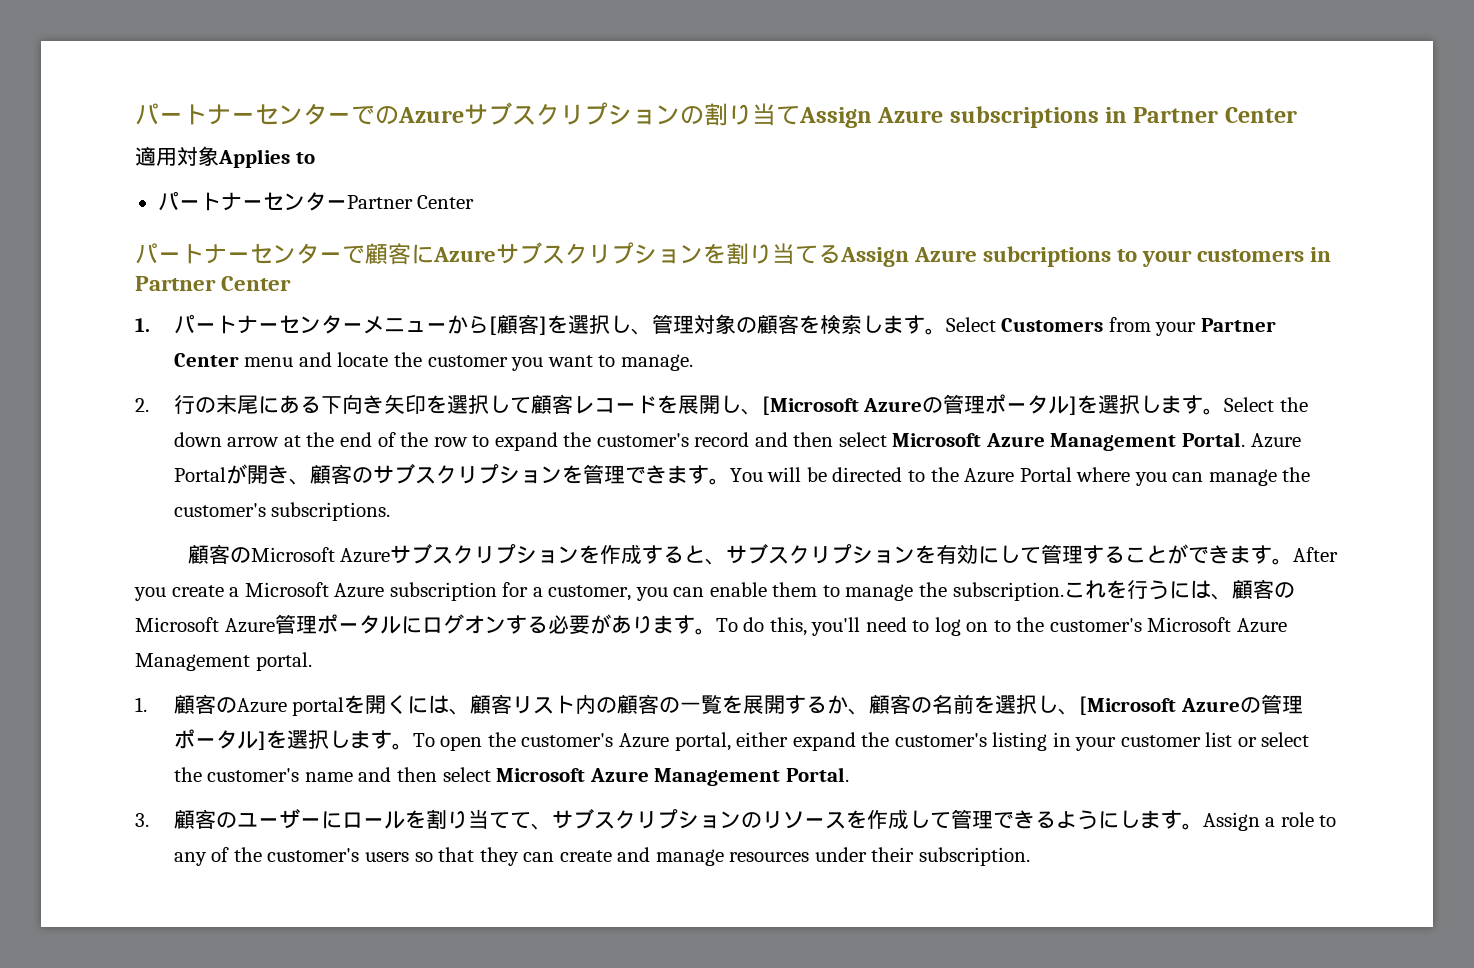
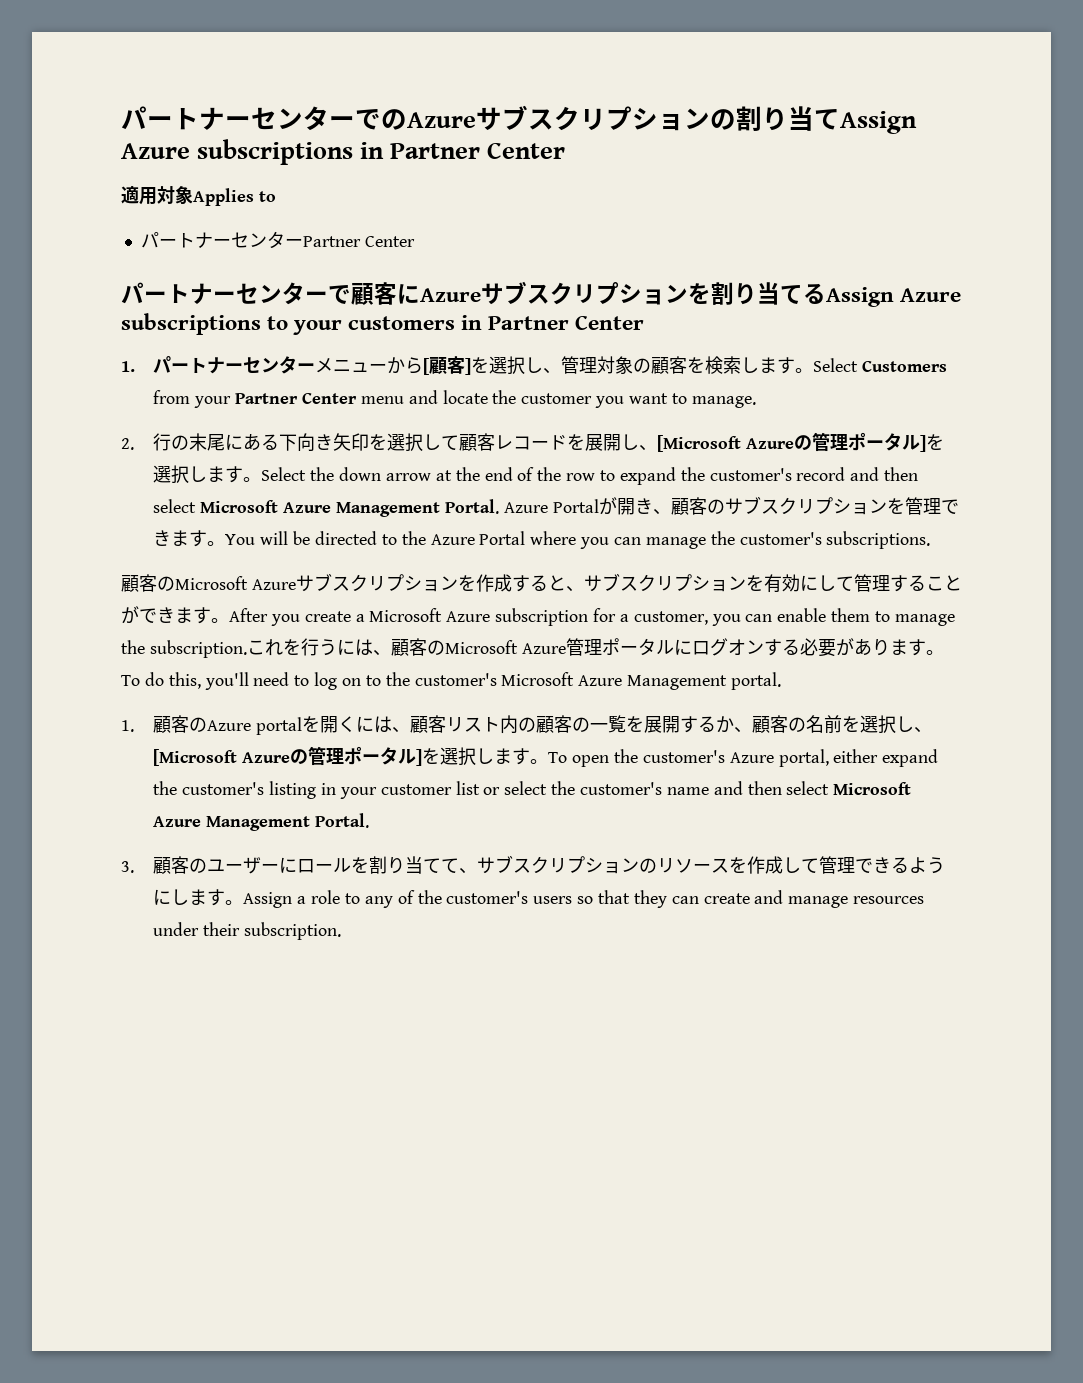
- パートナーセンターで顧客にAzureサブスクリプションを割り当てるAssign Azure subcriptions to your customers in Partner Center
+ パートナーセンターで顧客にAzureサブスクリプションを割り当てるAssign Azure subscriptions to your customers in Partner Center

